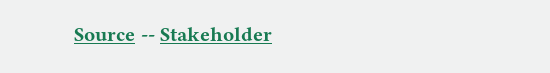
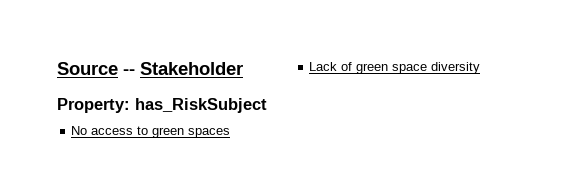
+ Property: has_RiskSubject
+ No access to green spaces
+ Lack of green space diversity

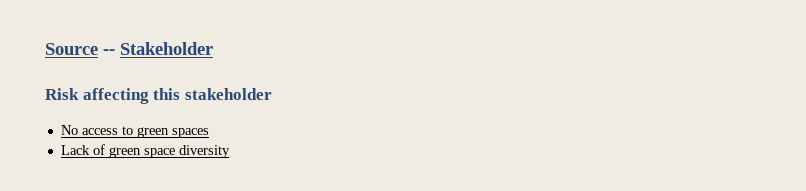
- Property: has_RiskSubject
+ Risk affecting this stakeholder

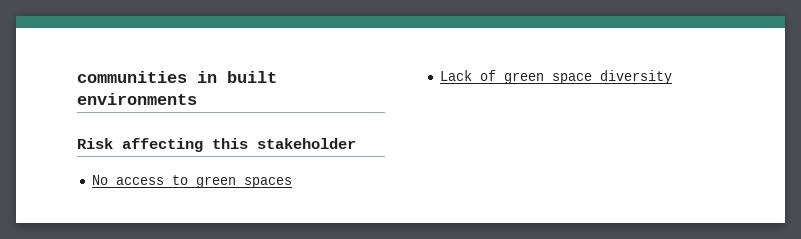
- Source -- Stakeholder
+ communities in built environments

